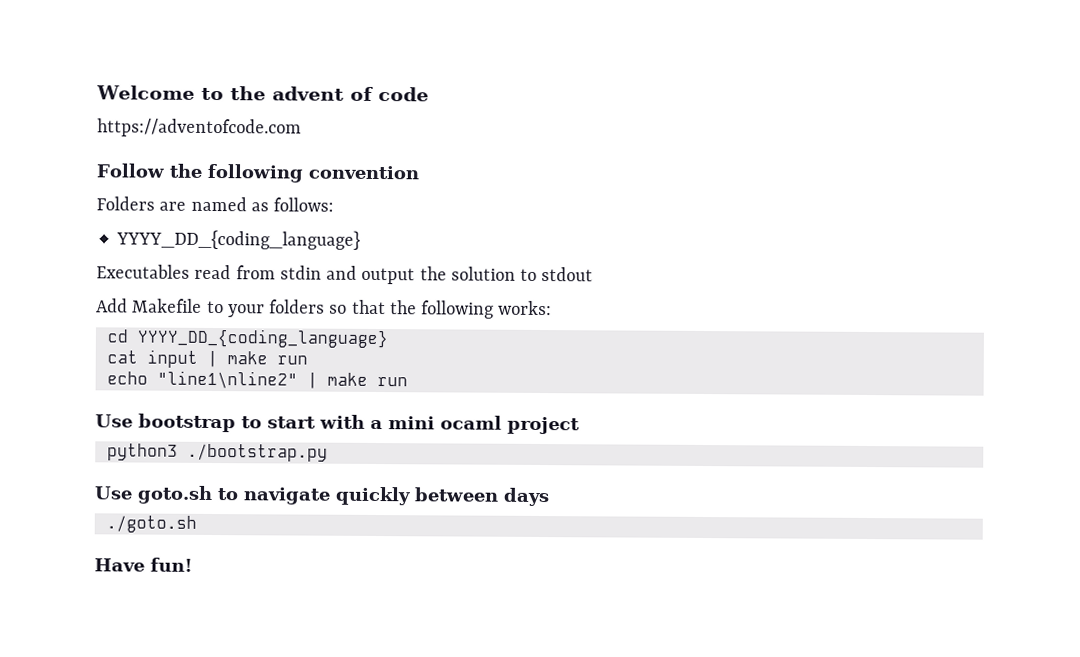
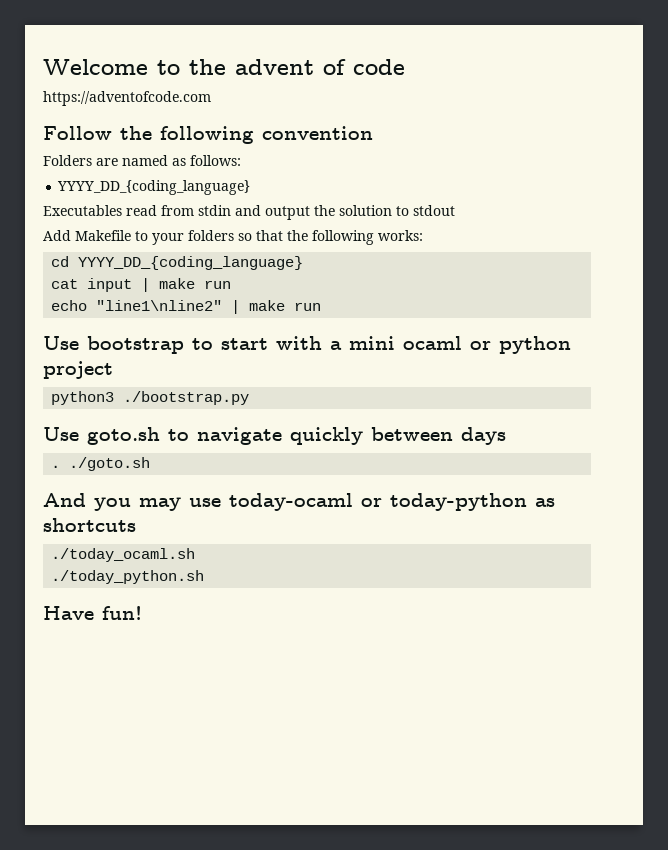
- Use bootstrap to start with a mini ocaml project
+ Use bootstrap to start with a mini ocaml or python project
- ./goto.sh
+ . ./goto.sh
+ And you may use today-ocaml or today-python as shortcuts
+ ./today_ocaml.sh
+ ./today_python.sh

